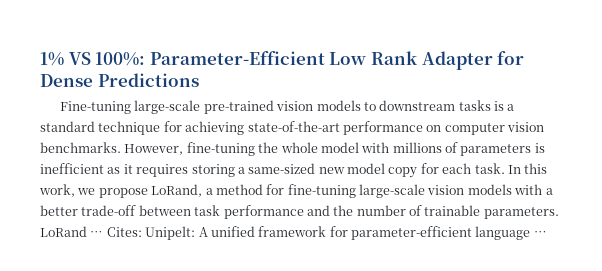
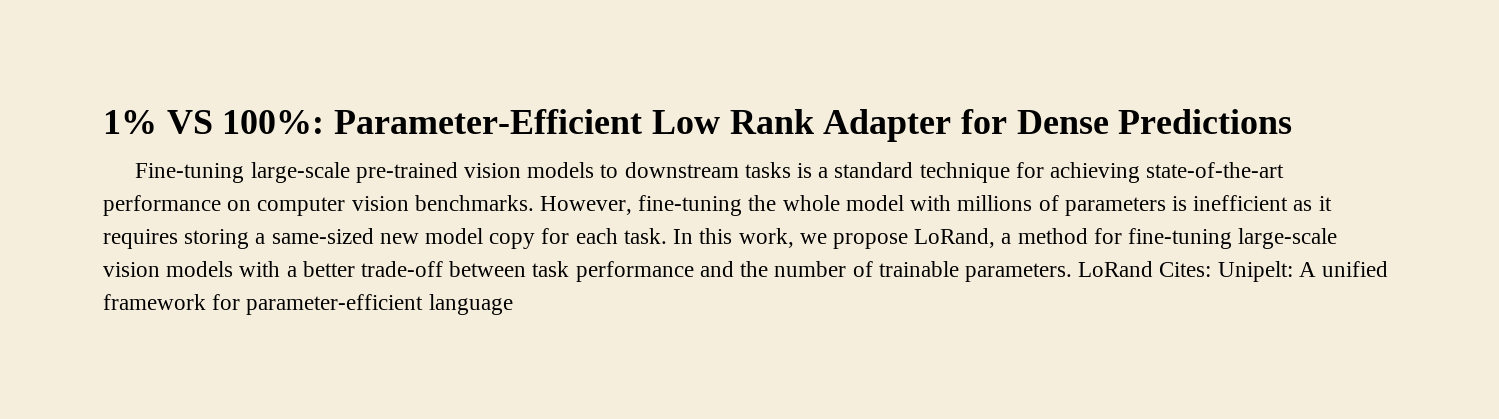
- LoRand … Cites: Unipelt: A unified framework for parameter-efficient language …
+ LoRand Cites: Unipelt: A unified framework for parameter-efficient language

